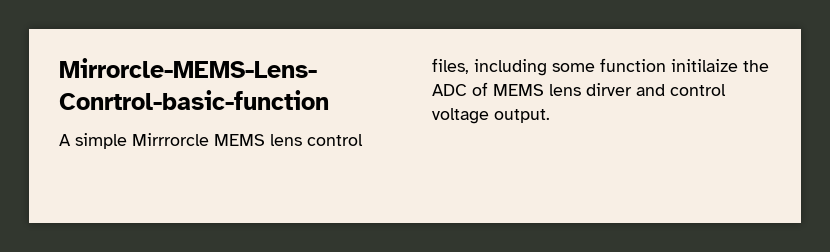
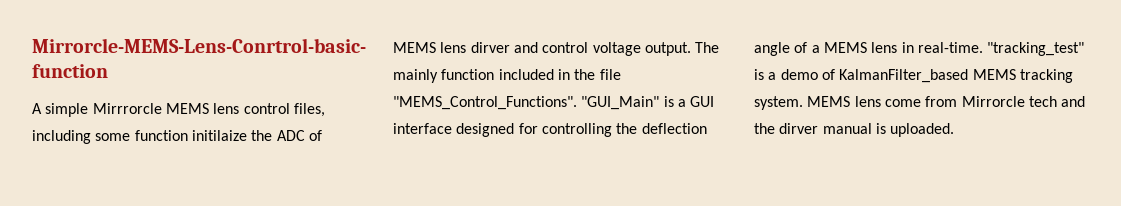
+ The mainly function included in the file "MEMS_Control_Functions". "GUI_Main" is a GUI interface designed for controlling the deflection angle of a MEMS lens in real-time. "tracking_test" is a demo of KalmanFilter_based MEMS tracking system. MEMS lens come from Mirrorcle tech and the dirver manual is uploaded.

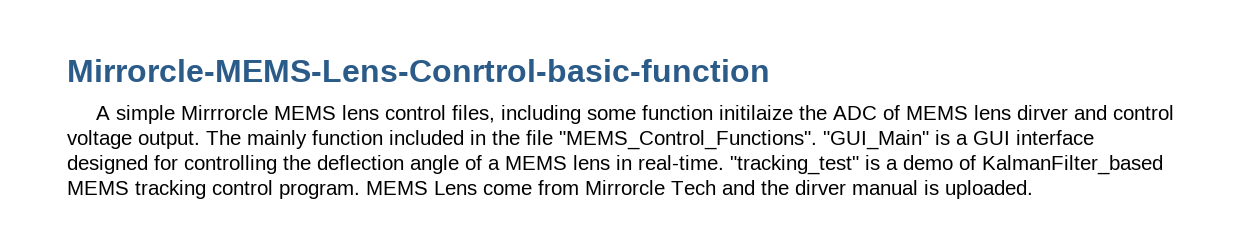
- "tracking_test" is a demo of KalmanFilter_based MEMS tracking system. MEMS lens come from Mirrorcle tech and the dirver manual is uploaded.
+ "tracking_test" is a demo of KalmanFilter_based MEMS tracking control program. MEMS Lens come from Mirrorcle Tech and the dirver manual is uploaded.

